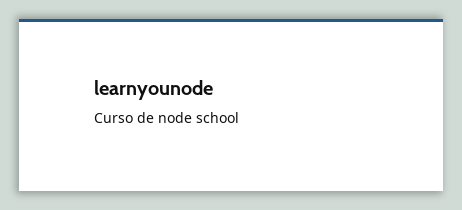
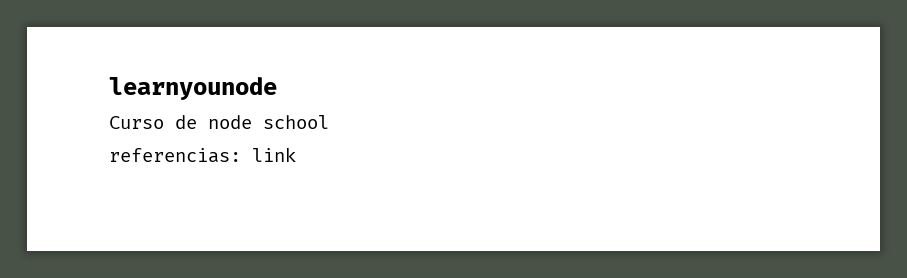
+ referencias: link

